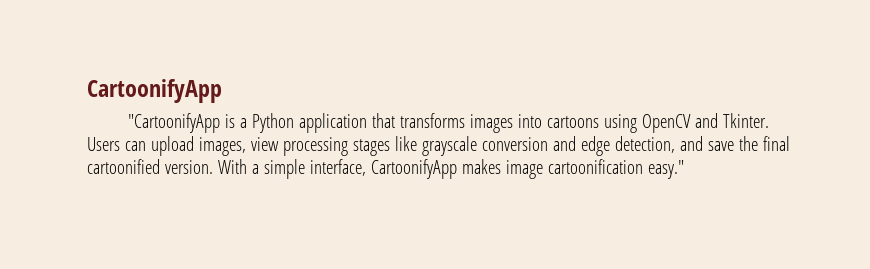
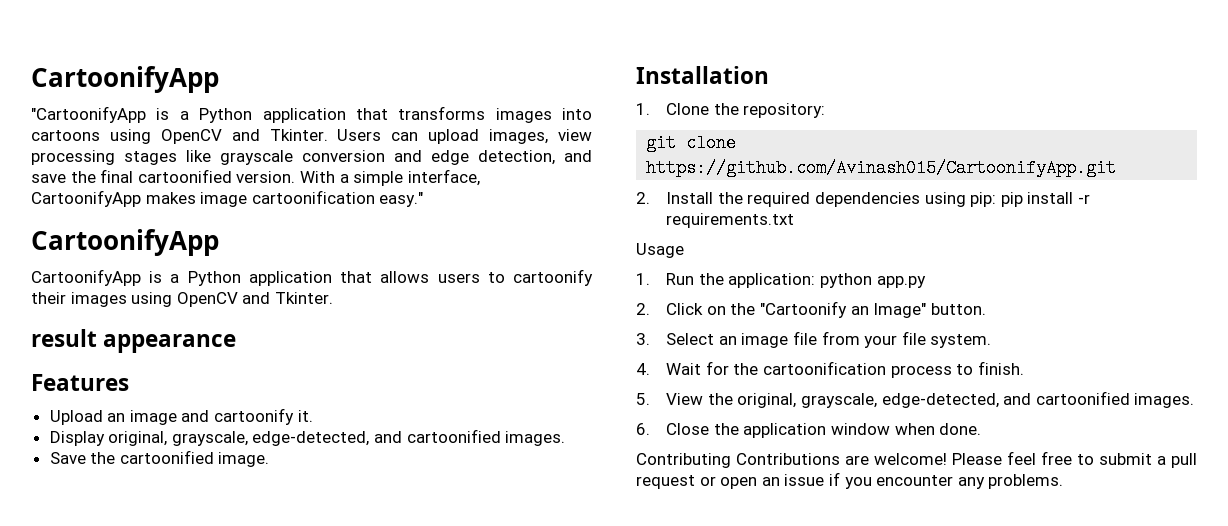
  With a simple interface, CartoonifyApp makes image cartoonification easy."
+ CartoonifyApp
+ CartoonifyApp is a Python application that allows users to cartoonify their images using OpenCV and Tkinter.
+ result appearance
+ Features
+ Upload an image and cartoonify it.
+ Display original, grayscale, edge-detected, and cartoonified images.
+ Save the cartoonified image.
+ Installation
+ 1. Clone the repository:
+ git clone https://github.com/Avinash015/CartoonifyApp.git
+ 2. Install the required dependencies using pip: pip install -r requirements.txt
+ Usage
+ 1. Run the application: python app.py
+ 2. Click on the "Cartoonify an Image" button.
+ 3. Select an image file from your file system.
+ 4. Wait for the cartoonification process to finish.
+ 5. View the original, grayscale, edge-detected, and cartoonified images.
+ 6. Close the application window when done.
+ Contributing Contributions are welcome! Please feel free to submit a pull request or open an issue if you encounter any problems.

